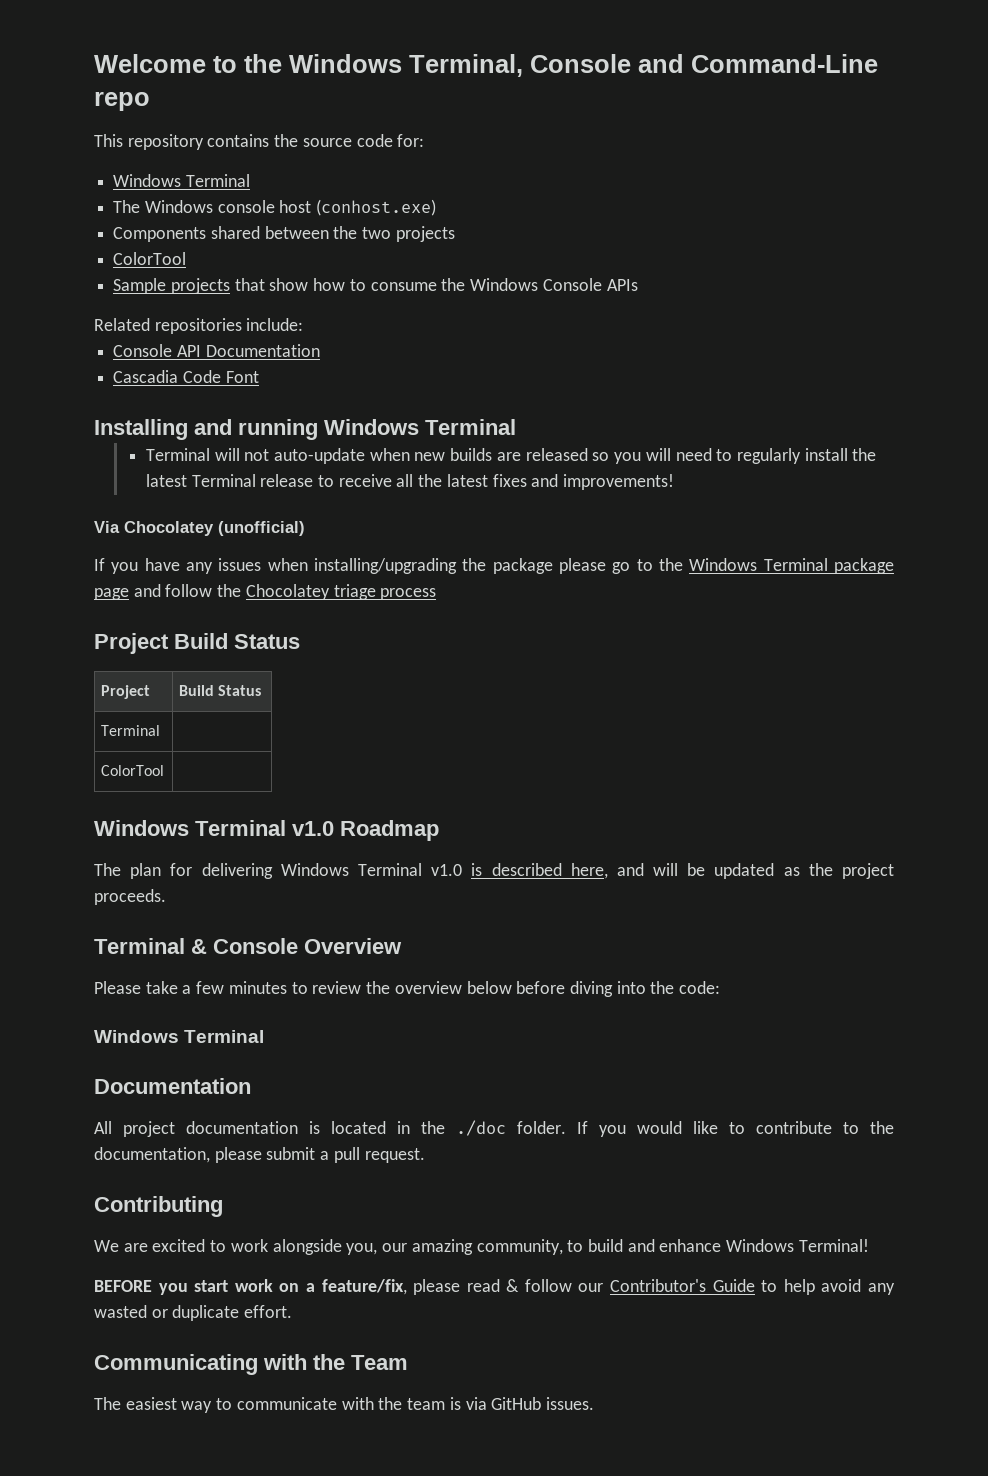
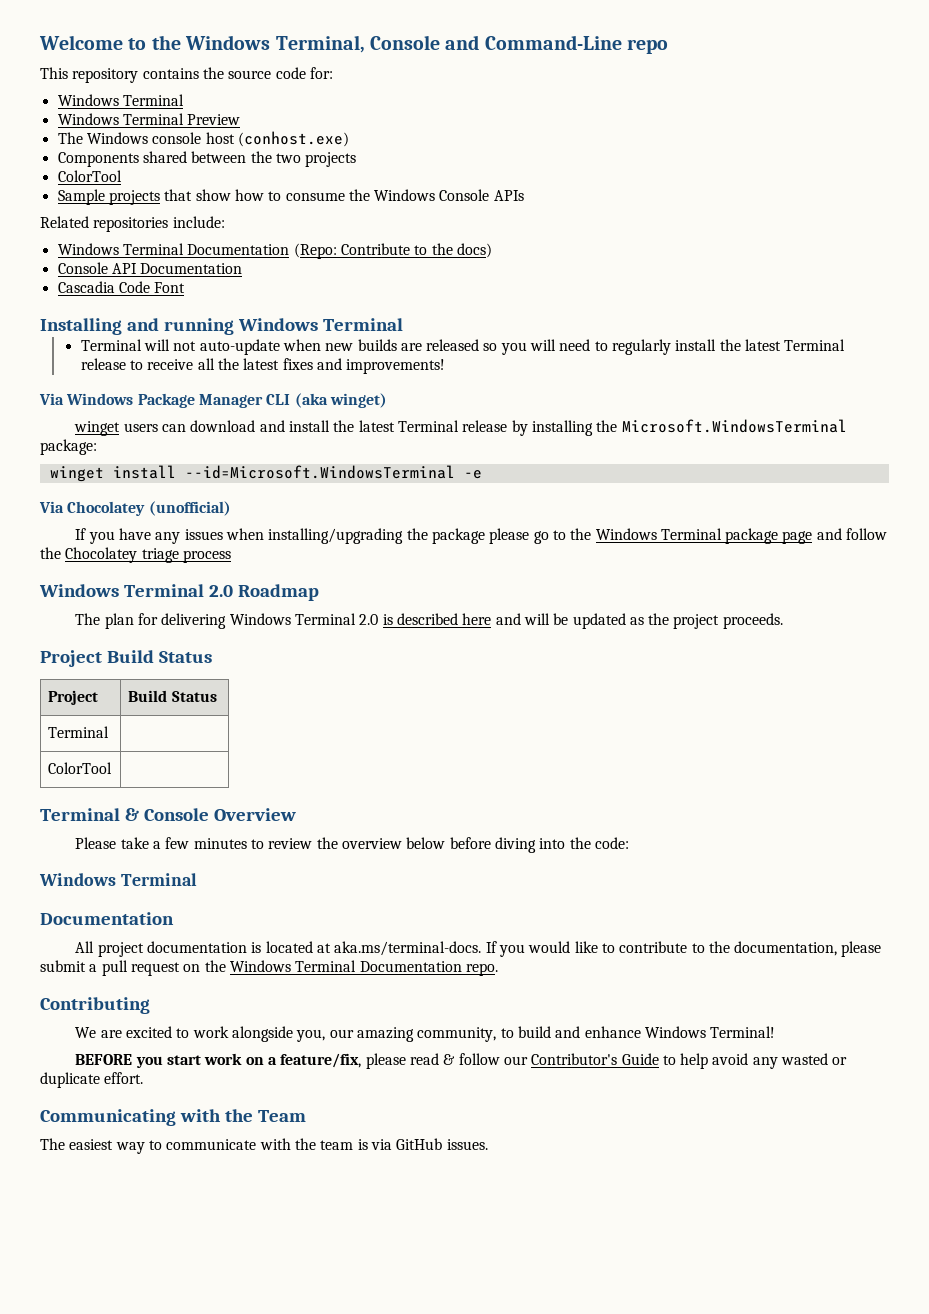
+ Windows Terminal Preview
+ Windows Terminal Documentation (Repo: Contribute to the docs)
+ Via Windows Package Manager CLI (aka winget)
+ winget users can download and install the latest Terminal release by installing the Microsoft.WindowsTerminal package:
+ winget install --id=Microsoft.WindowsTerminal -e
+ Windows Terminal 2.0 Roadmap
+ The plan for delivering Windows Terminal 2.0 is described here and will be updated as the project proceeds.
- Windows Terminal v1.0 Roadmap
- The plan for delivering Windows Terminal v1.0 is described here, and will be updated as the project proceeds.
- All project documentation is located in the ./doc folder. If you would like to contribute to the documentation, please submit a pull request.
+ All project documentation is located at aka.ms/terminal-docs. If you would like to contribute to the documentation, please submit a pull request on the Windows Terminal Documentation repo.

